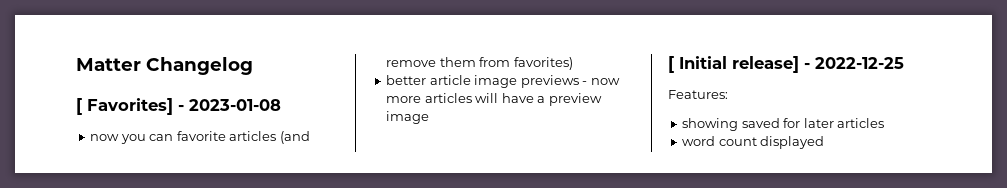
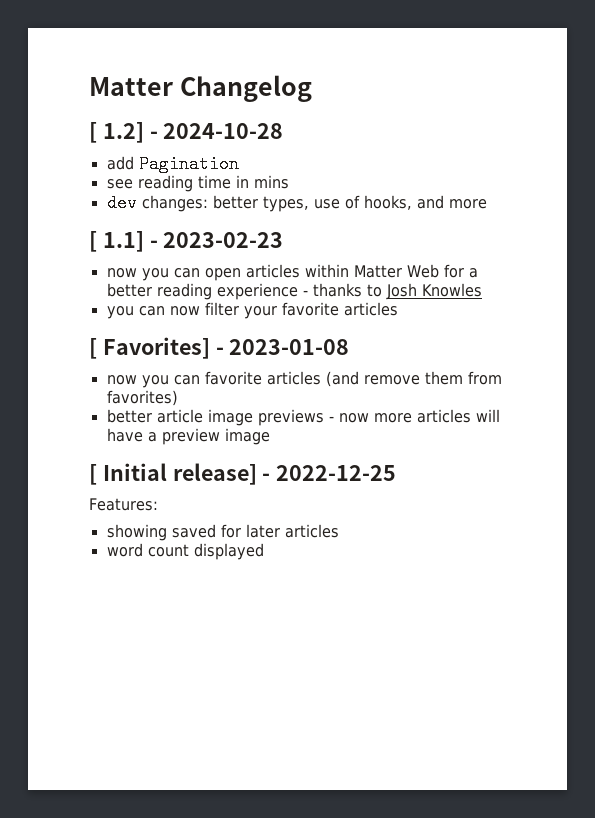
+ [ 1.2] - 2024-10-28
+ add Pagination
+ see reading time in mins
+ dev changes: better types, use of hooks, and more
+ [ 1.1] - 2023-02-23
+ now you can open articles within Matter Web for a better reading experience - thanks to Josh Knowles
+ you can now filter your favorite articles

